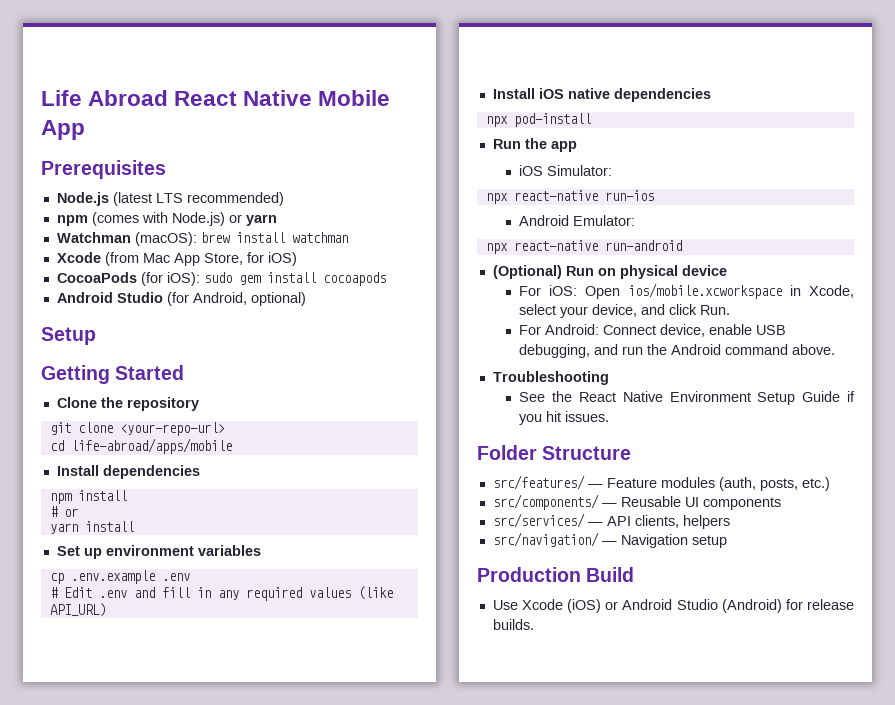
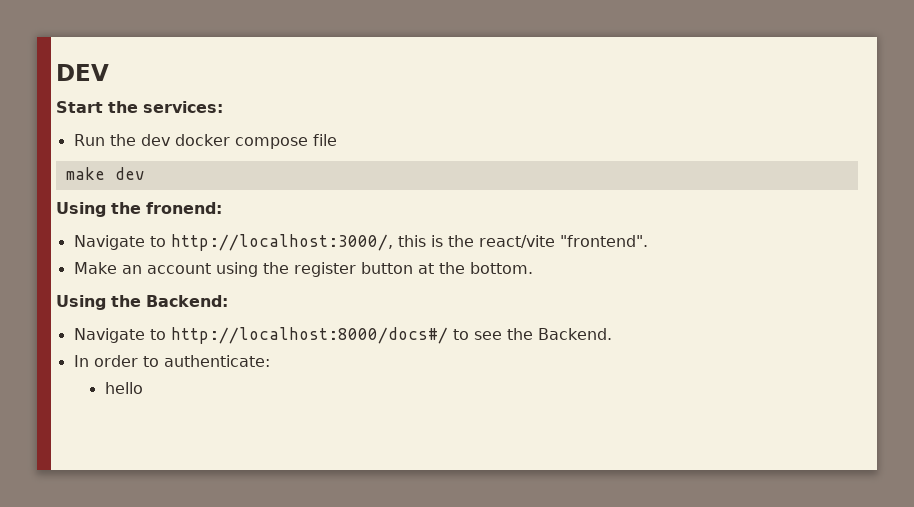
- Life Abroad React Native Mobile App
- Prerequisites
- Node.js (latest LTS recommended)
- npm (comes with Node.js) or yarn
- Watchman (macOS): brew install watchman
- Xcode (from Mac App Store, for iOS)
- CocoaPods (for iOS): sudo gem install cocoapods
- Android Studio (for Android, optional)
- Setup
- Getting Started
- Clone the repository
- git clone <your-repo-url>
- cd life-abroad/apps/mobile
- Install dependencies
- npm install
- # or
- yarn install
- Set up environment variables
- cp .env.example .env
- # Edit .env and fill in any required values (like API_URL)
- Install iOS native dependencies
- npx pod-install
- Run the app
- iOS Simulator:
- npx react-native run-ios
- Android Emulator:
- npx react-native run-android
- (Optional) Run on physical device
- For iOS: Open ios/mobile.xcworkspace in Xcode, select your device, and click Run.
- For Android: Connect device, enable USB debugging, and run the Android command above.
- Troubleshooting
- See the React Native Environment Setup Guide if you hit issues.
- Folder Structure
- src/features/ — Feature modules (auth, posts, etc.)
- src/components/ — Reusable UI components
- src/services/ — API clients, helpers
- src/navigation/ — Navigation setup
- Production Build
- Use Xcode (iOS) or Android Studio (Android) for release builds.
+ DEV
+ Start the services:
+ Run the dev docker compose file
+ make dev
+ Using the fronend:
+ Navigate to http://localhost:3000/, this is the react/vite "frontend".
+ Make an account using the register button at the bottom.
+ Using the Backend:
+ Navigate to http://localhost:8000/docs#/ to see the Backend.
+ In order to authenticate:
+ hello

